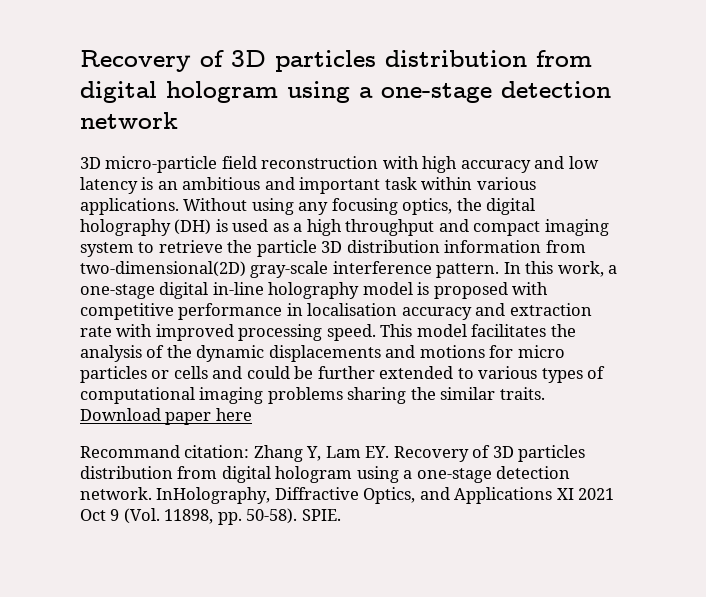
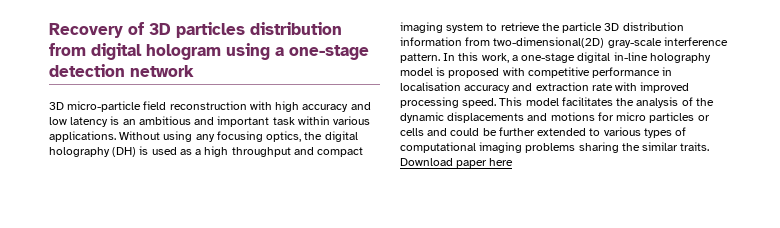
- Recommand citation: Zhang Y, Lam EY. Recovery of 3D particles distribution from digital hologram using a one-stage detection network. InHolography, Diffractive Optics, and Applications XI 2021 Oct 9 (Vol. 11898, pp. 50-58). SPIE.

